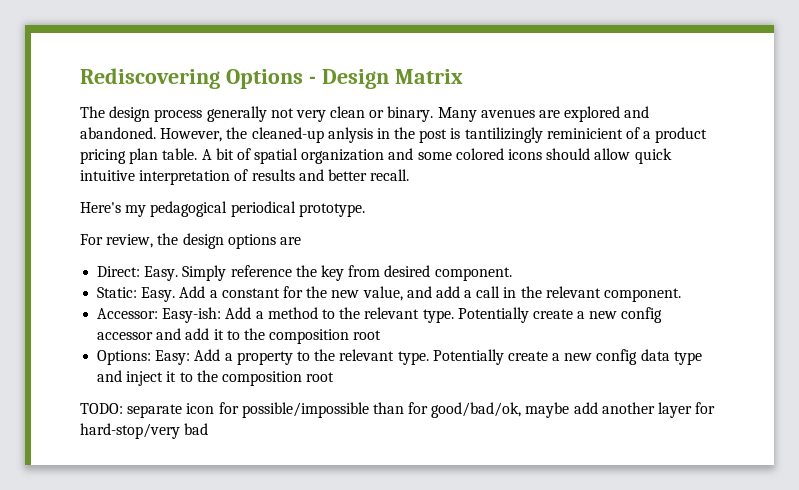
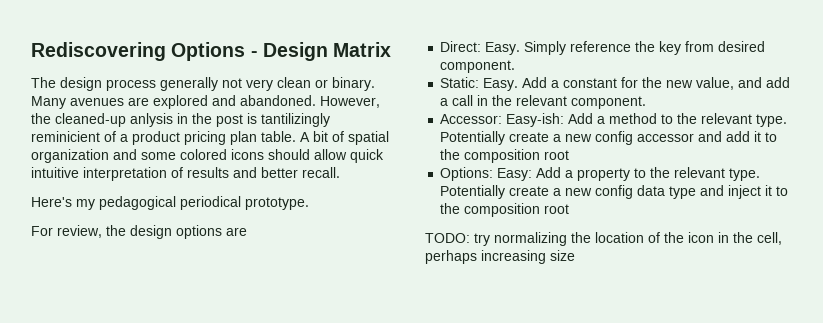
- TODO: separate icon for possible/impossible than for good/bad/ok, maybe add another layer for hard-stop/very bad
+ TODO: try normalizing the location of the icon in the cell, perhaps increasing size

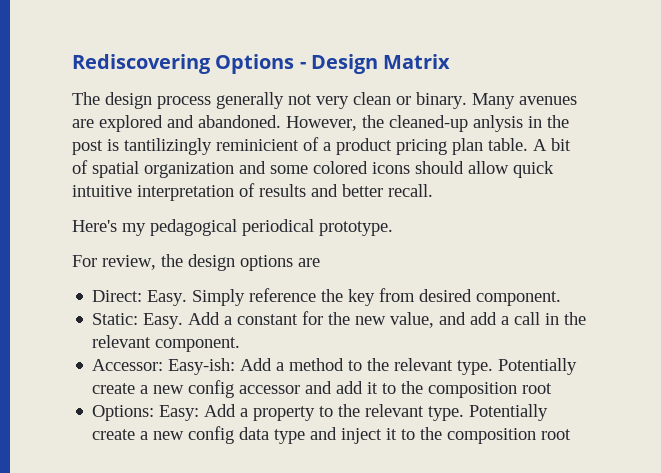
- TODO: try normalizing the location of the icon in the cell, perhaps increasing size

